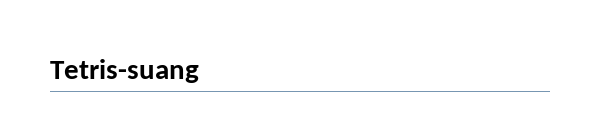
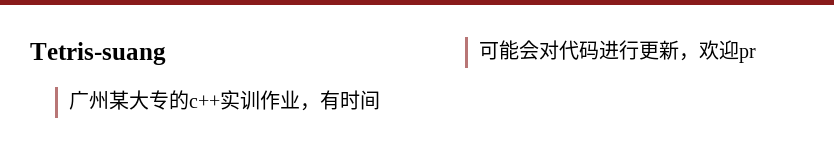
+ 广州某大专的c++实训作业，有时间可能会对代码进行更新，欢迎pr

